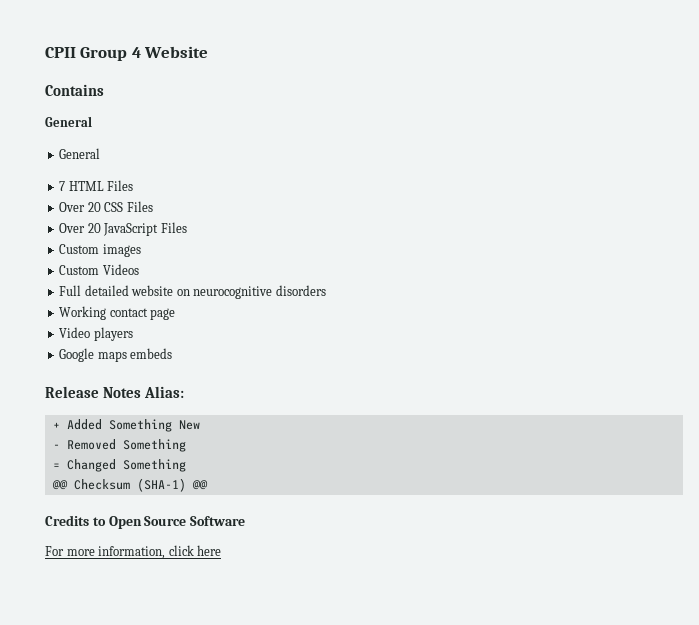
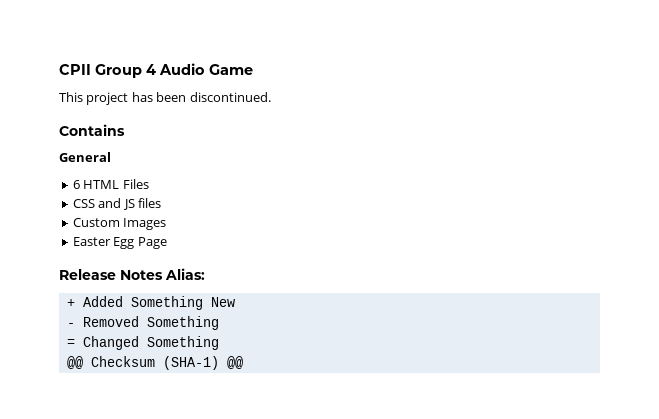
- CPII Group 4 Website
+ CPII Group 4 Audio Game
+ This project has been discontinued.
  Contains
  General
- General
- 7 HTML Files
+ 6 HTML Files
- Over 20 CSS Files
- Over 20 JavaScript Files
- Custom images
- Custom Videos
- Full detailed website on neurocognitive disorders
- Working contact page
- Video players
- Google maps embeds
+ CSS and JS files
+ Custom Images
+ Easter Egg Page
- Credits to Open Source Software
- For more information, click here

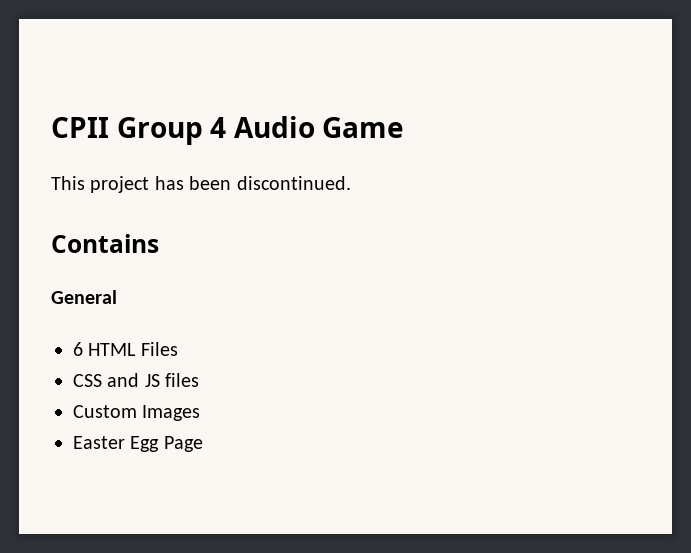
- Release Notes Alias:
- + Added Something New
- - Removed Something
- = Changed Something
- @@ Checksum (SHA-1) @@

